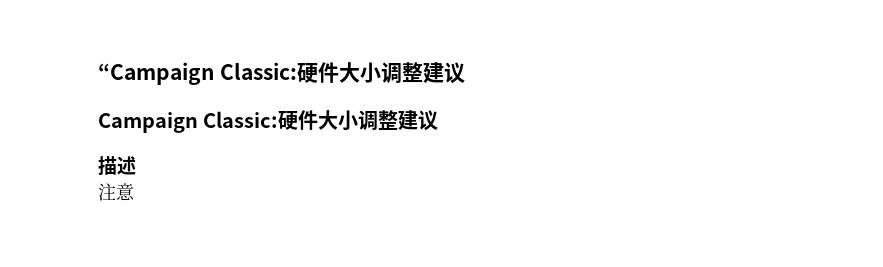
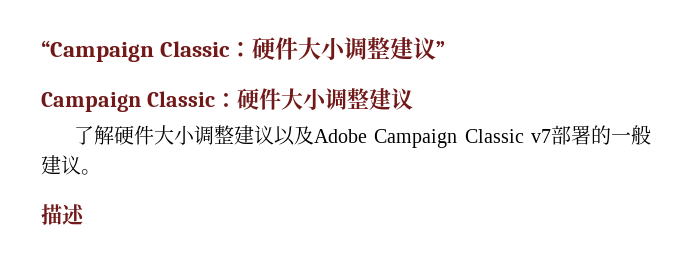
- “Campaign Classic:硬件大小调整建议
- Campaign Classic:硬件大小调整建议
+ “Campaign Classic：硬件大小调整建议”
+ Campaign Classic：硬件大小调整建议
+ 了解硬件大小调整建议以及Adobe Campaign Classic v7部署的一般建议。
- 注意

